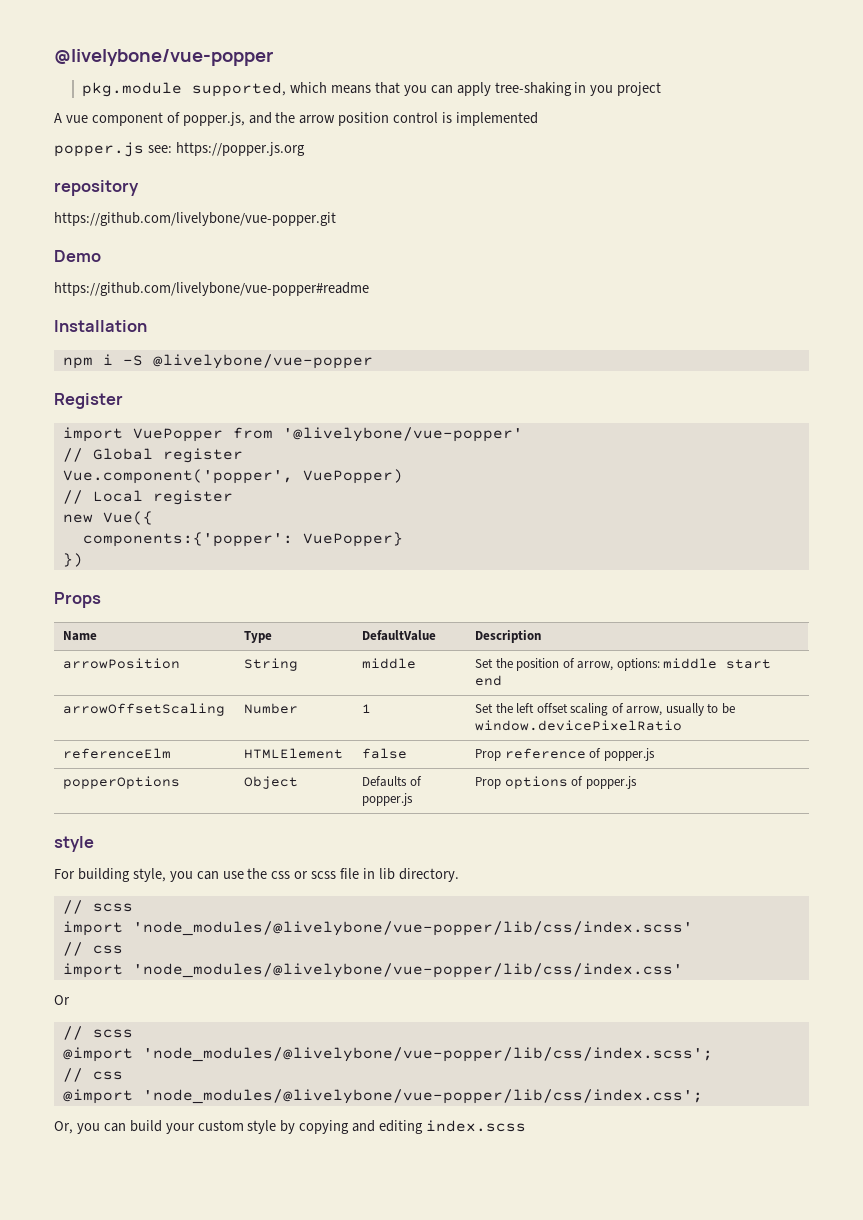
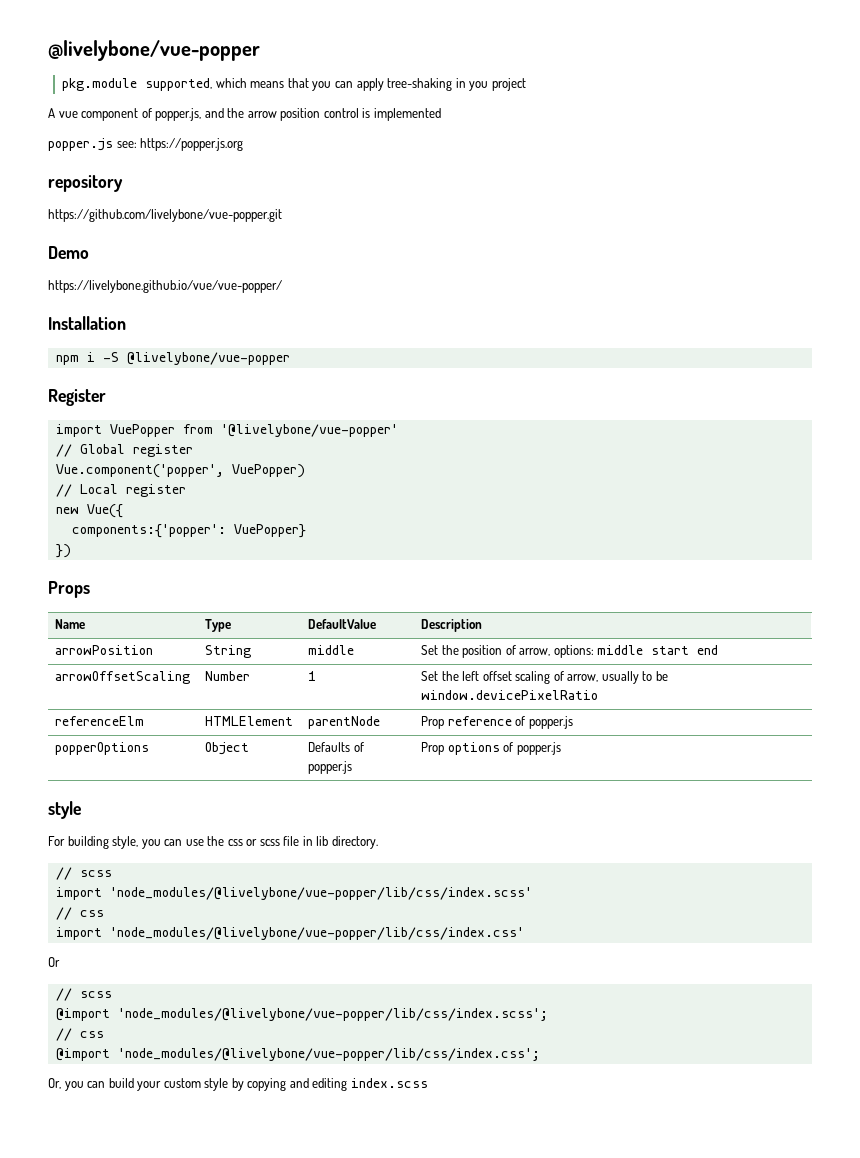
- https://github.com/livelybone/vue-popper#readme
+ https://livelybone.github.io/vue/vue-popper/
- referenceElm | HTMLElement | false | Prop reference of popper.js
+ referenceElm | HTMLElement | parentNode | Prop reference of popper.js

